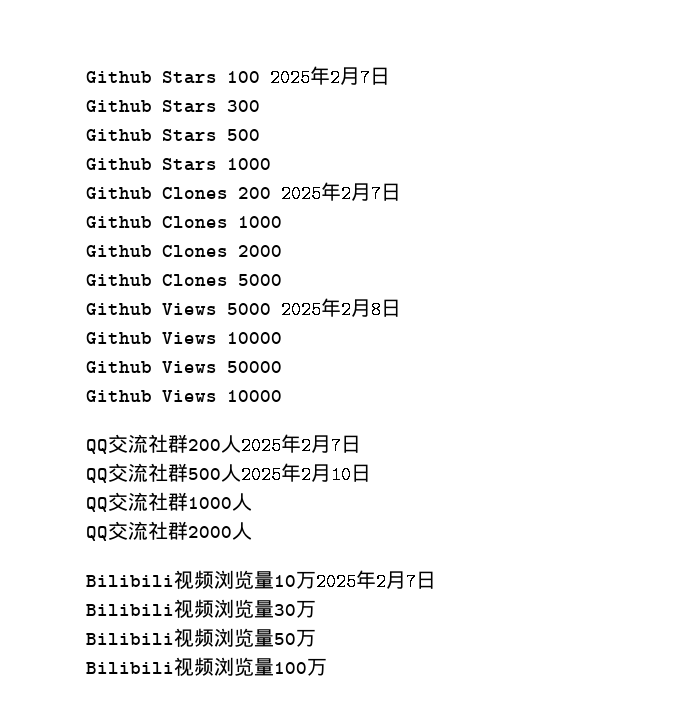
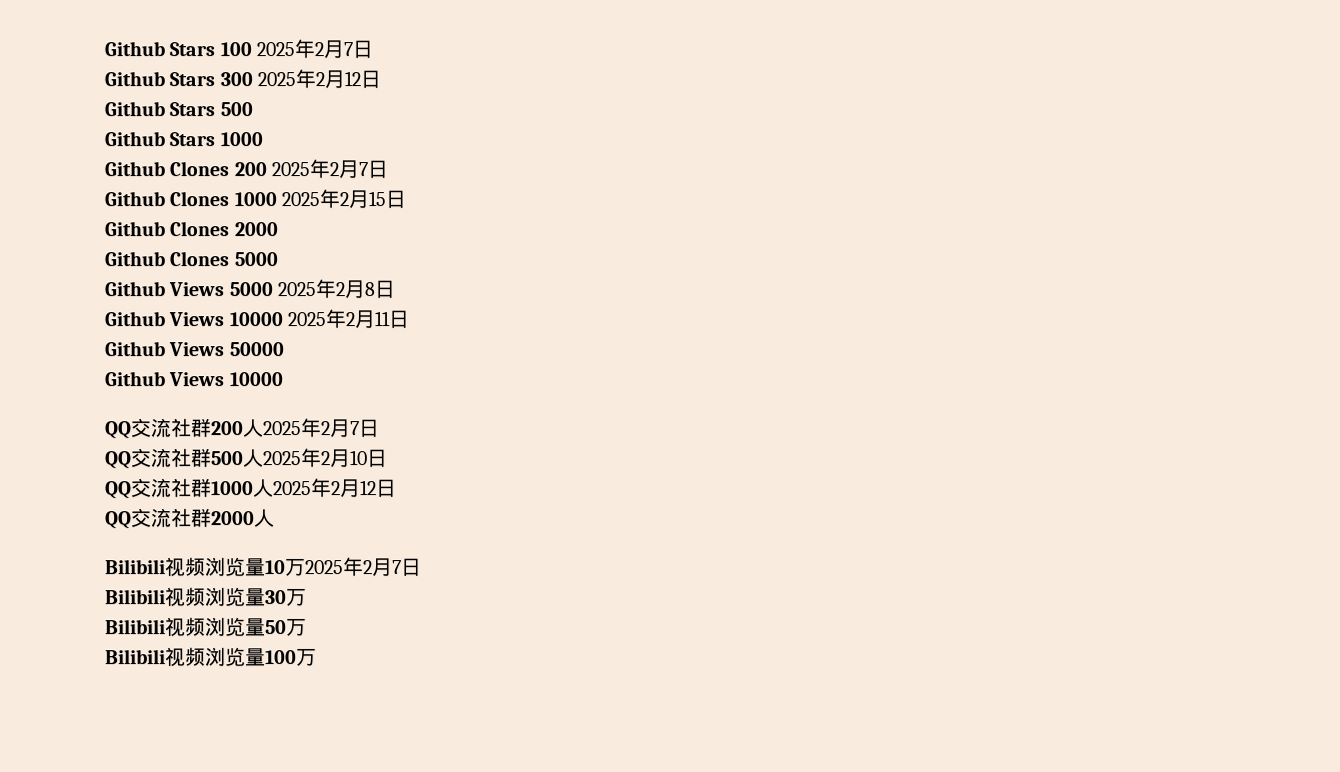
- Github Stars 300
+ Github Stars 300 2025年2月12日
- Github Clones 1000
+ Github Clones 1000 2025年2月15日
  Github Views 5000 2025年2月8日
- Github Views 10000
+ Github Views 10000 2025年2月11日
- QQ交流社群1000人
+ QQ交流社群1000人2025年2月12日

